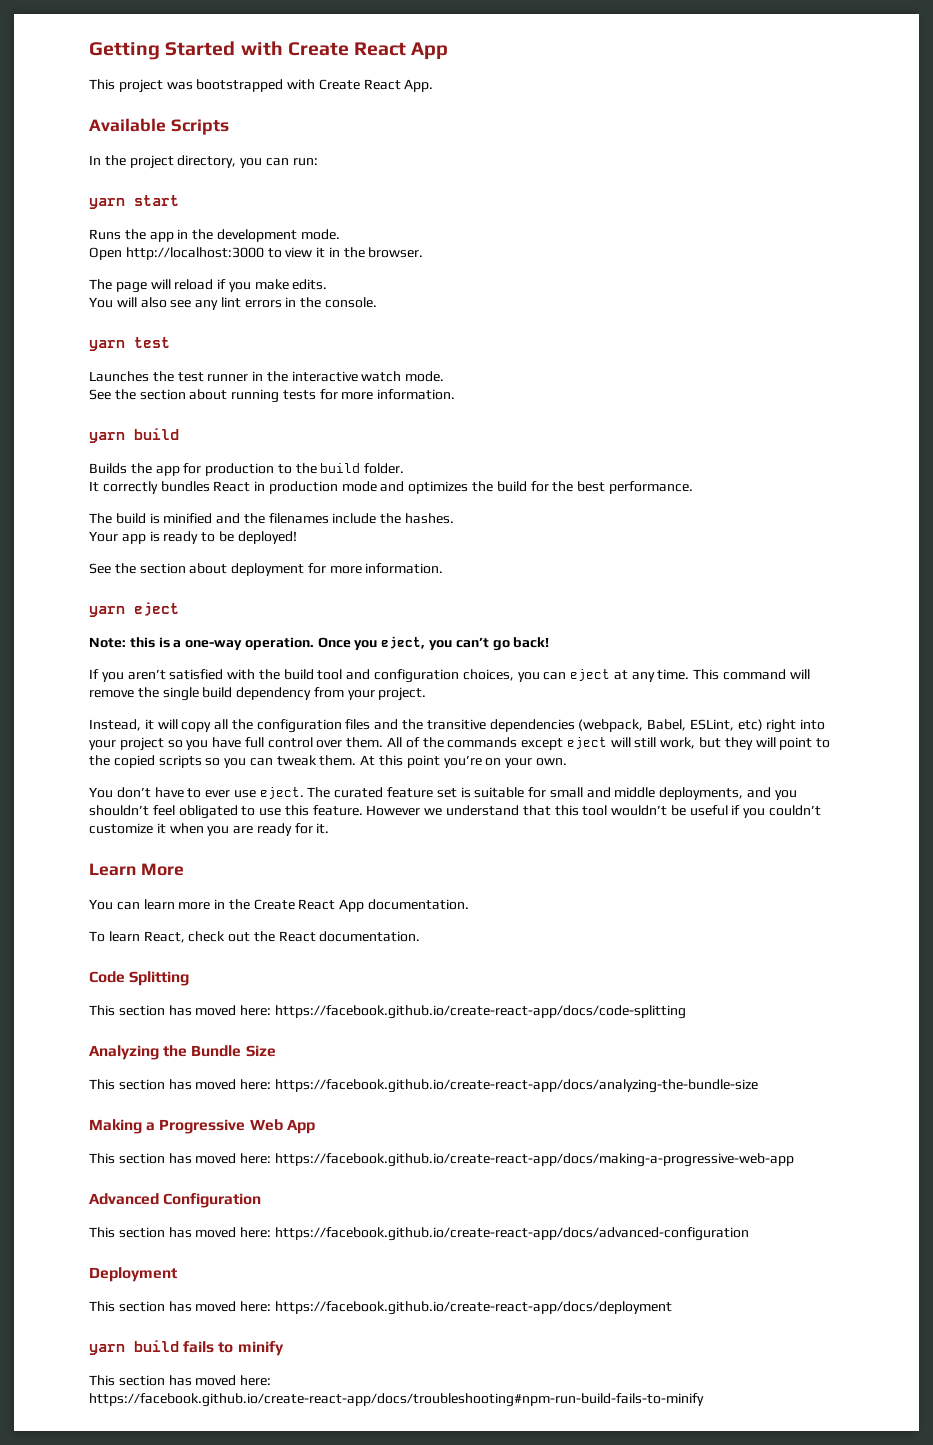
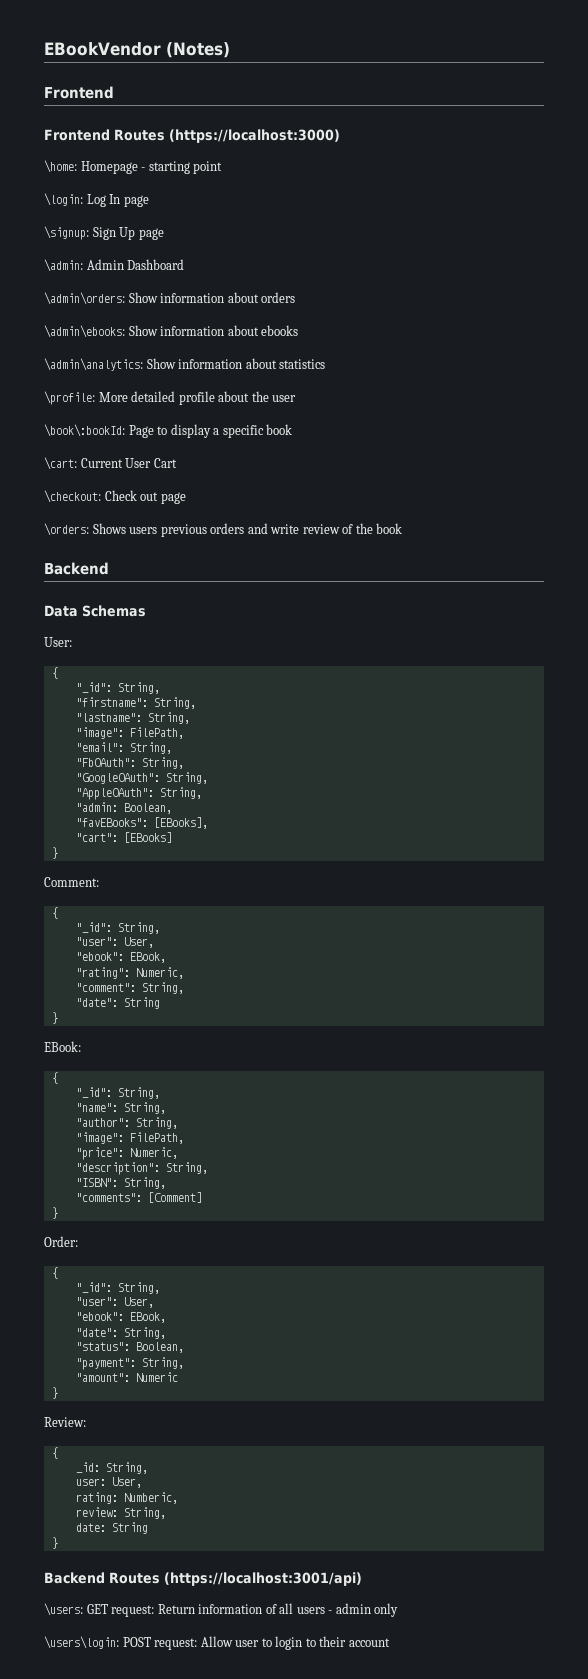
- Getting Started with Create React App
- This project was bootstrapped with Create React App.
- Available Scripts
- In the project directory, you can run:
- yarn start
- Runs the app in the development mode.
- Open http://localhost:3000 to view it in the browser.
- The page will reload if you make edits.
- You will also see any lint errors in the console.
- yarn test
- Launches the test runner in the interactive watch mode.
- See the section about running tests for more information.
- yarn build
- Builds the app for production to the build folder.
- It correctly bundles React in production mode and optimizes the build for the best performance.
- The build is minified and the filenames include the hashes.
- Your app is ready to be deployed!
- See the section about deployment for more information.
- yarn eject
- Note: this is a one-way operation. Once you eject, you can’t go back!
- If you aren’t satisfied with the build tool and configuration choices, you can eject at any time. This command will remove the single build dependency from your project.
- Instead, it will copy all the configuration files and the transitive dependencies (webpack, Babel, ESLint, etc) right into your project so you have full control over them. All of the commands except eject will still work, but they will point to the copied scripts so you can tweak them. At this point you’re on your own.
- You don’t have to ever use eject. The curated feature set is suitable for small and middle deployments, and you shouldn’t feel obligated to use this feature. However we understand that this tool wouldn’t be useful if you couldn’t customize it when you are ready for it.
- Learn More
- You can learn more in the Create React App documentation.
- To learn React, check out the React documentation.
- Code Splitting
- This section has moved here: https://facebook.github.io/create-react-app/docs/code-splitting
- Analyzing the Bundle Size
- This section has moved here: https://facebook.github.io/create-react-app/docs/analyzing-the-bundle-size
- Making a Progressive Web App
- This section has moved here: https://facebook.github.io/create-react-app/docs/making-a-progressive-web-app
- Advanced Configuration
- This section has moved here: https://facebook.github.io/create-react-app/docs/advanced-configuration
- Deployment
- This section has moved here: https://facebook.github.io/create-react-app/docs/deployment
- yarn build fails to minify
- This section has moved here: https://facebook.github.io/create-react-app/docs/troubleshooting#npm-run-build-fails-to-minify
+ EBookVendor (Notes)
+ Frontend
+ Frontend Routes (https://localhost:3000)
+ \home: Homepage - starting point
+ \login: Log In page
+ \signup: Sign Up page
+ \admin: Admin Dashboard
+ \admin\orders: Show information about orders
+ \admin\ebooks: Show information about ebooks
+ \admin\analytics: Show information about statistics
+ \profile: More detailed profile about the user
+ \book\:bookId: Page to display a specific book
+ \cart: Current User Cart
+ \checkout: Check out page
+ \orders: Shows users previous orders and write review of the book
+ Backend
+ Data Schemas
+ User:
+ {
+ "_id": String,
+ "firstname": String,
+ "lastname": String,
+ "image": FilePath,
+ "email": String,
+ "FbOAuth": String,
+ "GoogleOAuth": String,
+ "AppleOAuth": String,
+ "admin: Boolean,
+ "favEBooks": [EBooks],
+ "cart": [EBooks]
+ }
+ Comment:
+ {
+ "_id": String,
+ "user": User,
+ "ebook": EBook,
+ "rating": Numeric,
+ "comment": String,
+ "date": String
+ }
+ EBook:
+ {
+ "_id": String,
+ "name": String,
+ "author": String,
+ "image": FilePath,
+ "price": Numeric,
+ "description": String,
+ "ISBN": String,
+ "comments": [Comment]
+ }
+ Order:
+ {
+ "_id": String,
+ "user": User,
+ "ebook": EBook,
+ "date": String,
+ "status": Boolean,
+ "payment": String,
+ "amount": Numeric
+ }
+ Review:
+ {
+ _id: String,
+ user: User,
+ rating: Numberic,
+ review: String,
+ date: String
+ }
+ Backend Routes (https://localhost:3001/api)
+ \users: GET request: Return information of all users - admin only
+ \users\login: POST request: Allow user to login to their account

